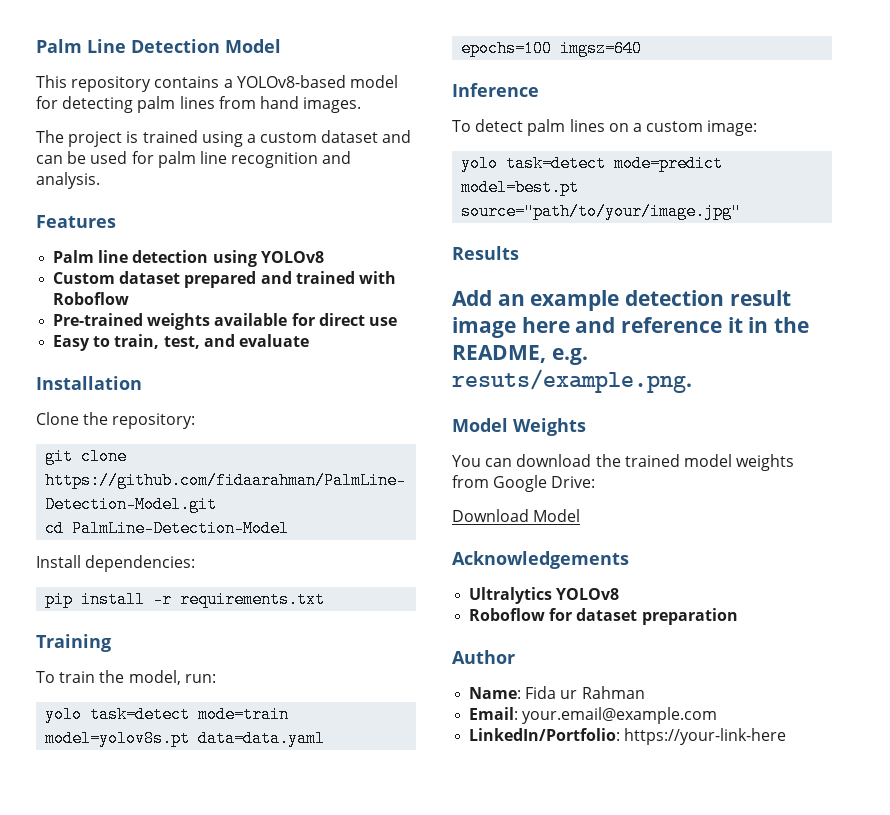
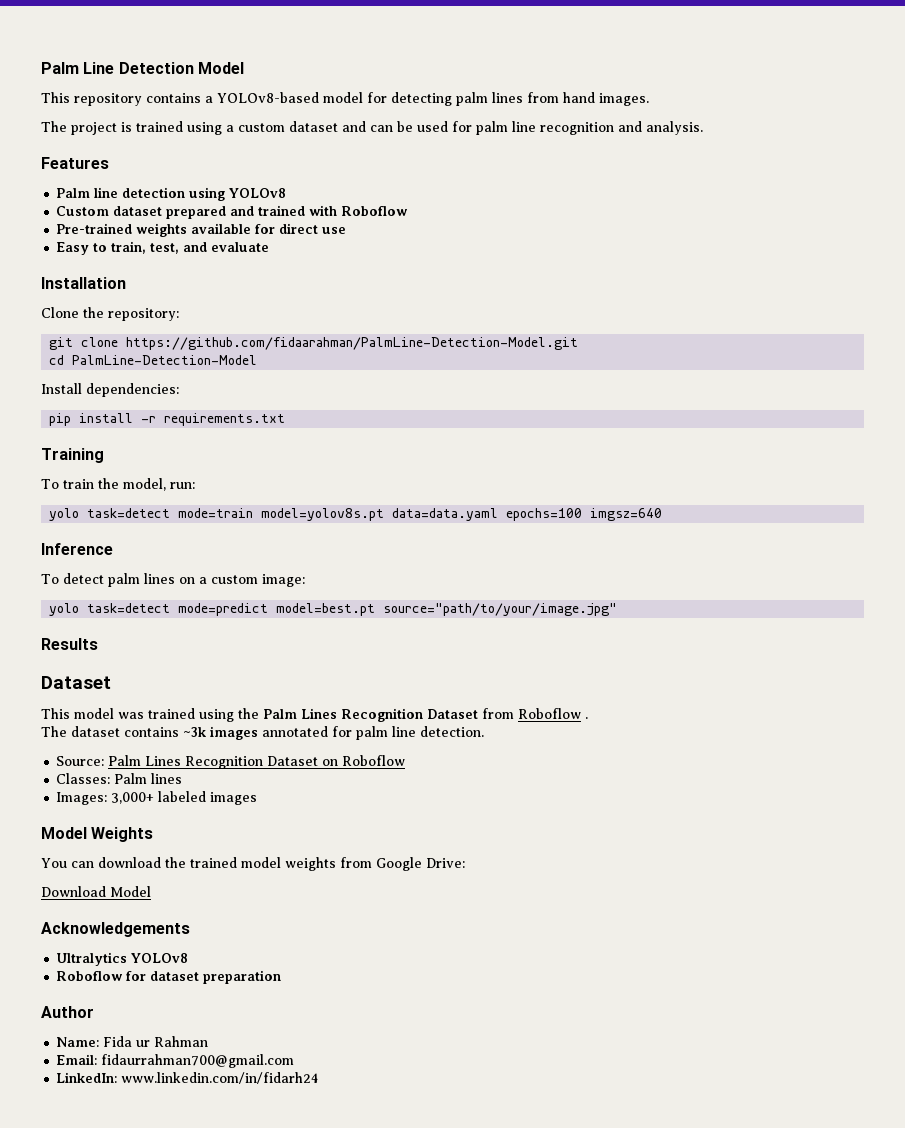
  Results
- Add an example detection result image here and reference it in the README, e.g. resuts/example.png.
+ Dataset
+ This model was trained using the Palm Lines Recognition Dataset from Roboflow .
+ The dataset contains ~3k images annotated for palm line detection.
+ Source: Palm Lines Recognition Dataset on Roboflow
+ Classes: Palm lines
+ Images: 3,000+ labeled images
- Email: your.email@example.com
- LinkedIn/Portfolio: https://your-link-here
+ Email: fidaurrahman700@gmail.com
+ LinkedIn: www.linkedin.com/in/fidarh24

